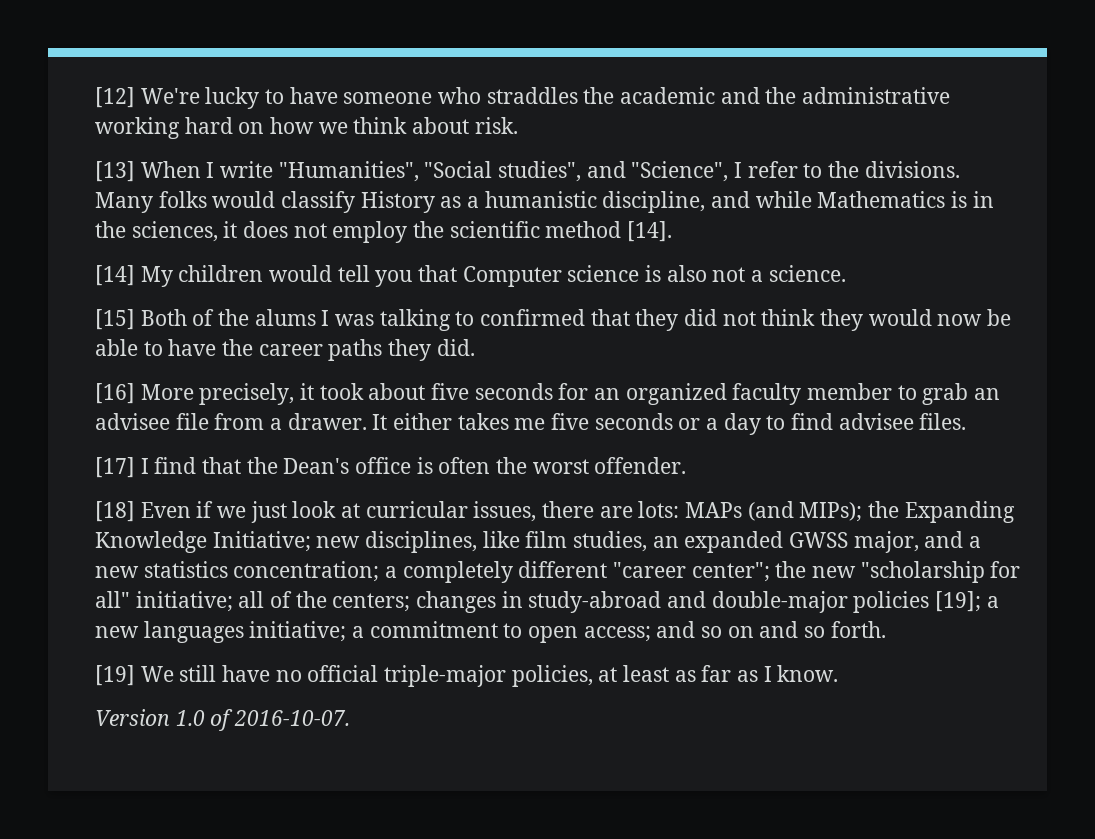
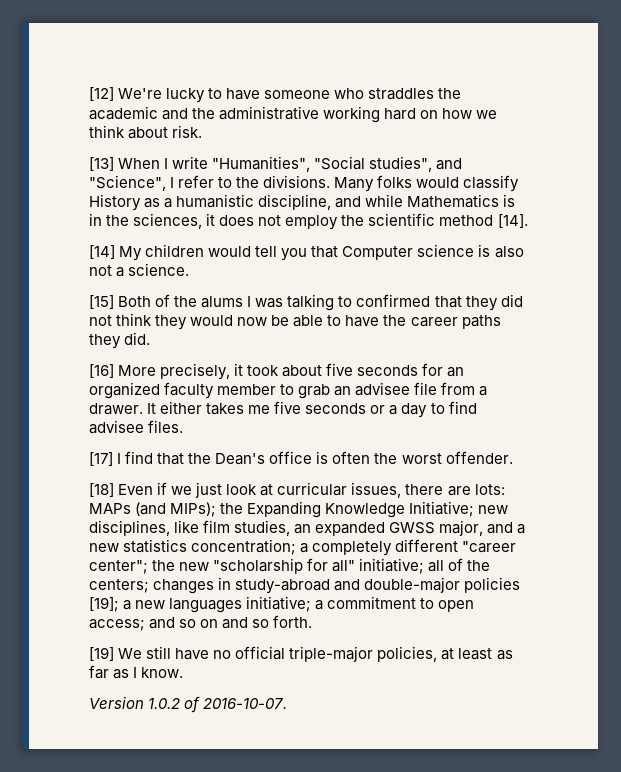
- Version 1.0 of 2016-10-07.
+ Version 1.0.2 of 2016-10-07.

